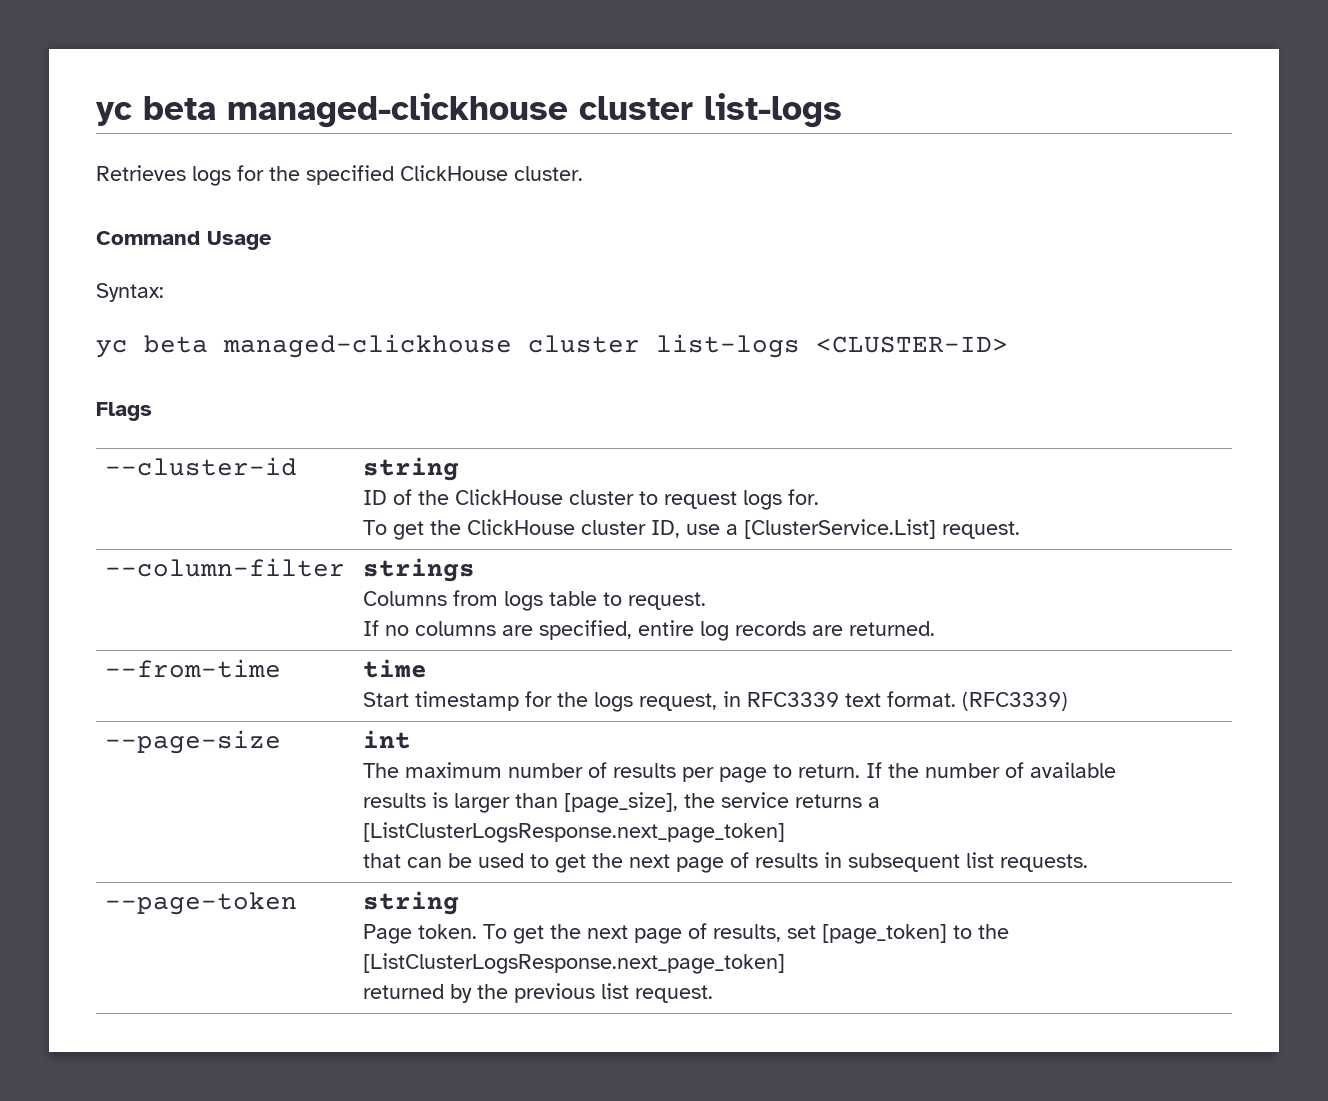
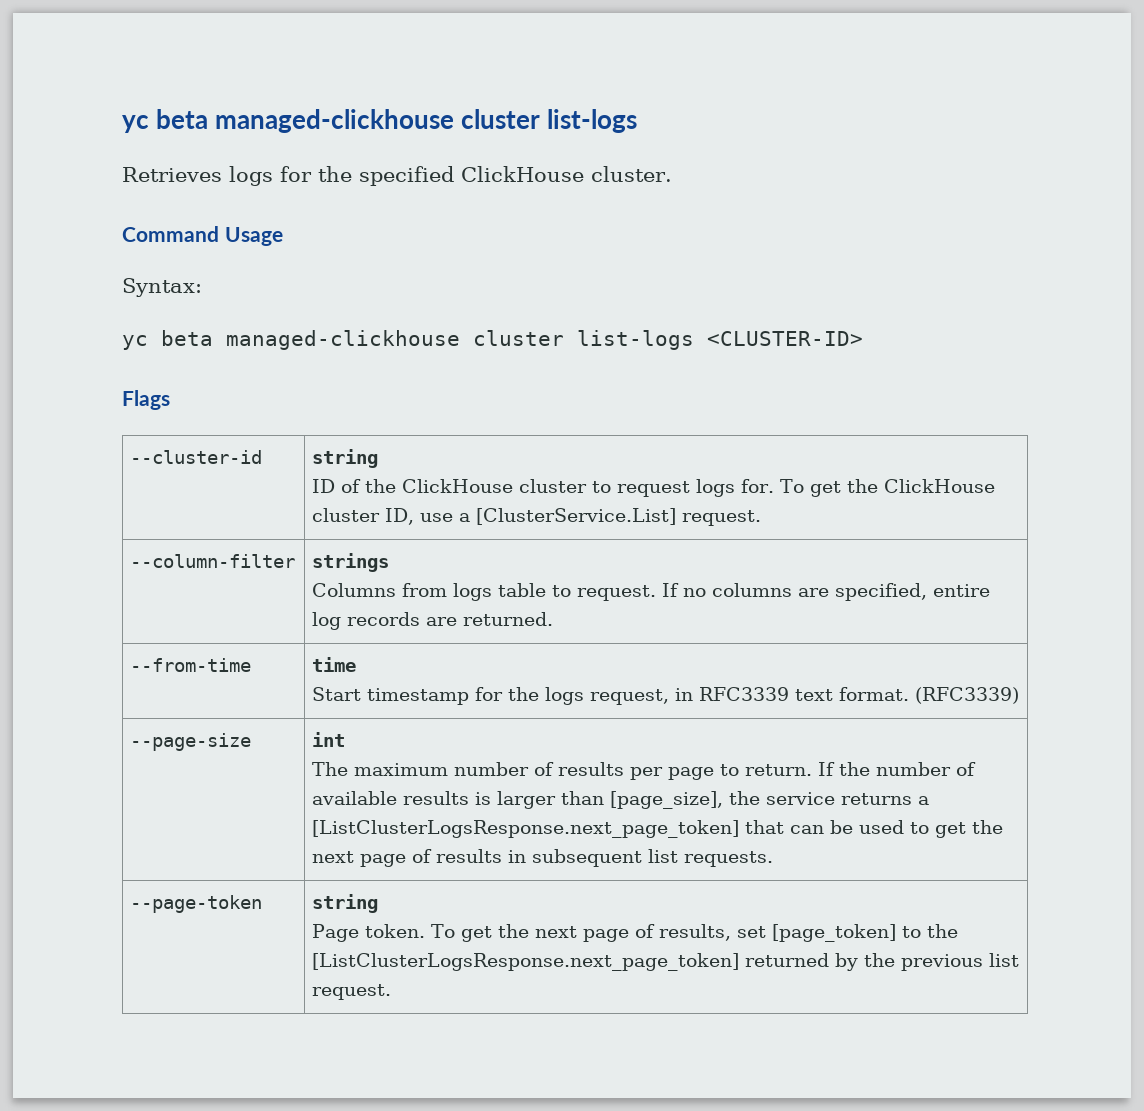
  --cluster-id | string
- ID of the ClickHouse cluster to request logs for.
- To get the ClickHouse cluster ID, use a [ClusterService.List] request.
+ ID of the ClickHouse cluster to request logs for. To get the ClickHouse cluster ID, use a [ClusterService.List] request.
  --column-filter | strings
- Columns from logs table to request.
- If no columns are specified, entire log records are returned.
+ Columns from logs table to request. If no columns are specified, entire log records are returned.
- If the number of available
- results is larger than [page_size], the service returns a [ListClusterLogsResponse.next_page_token]
- that can be used to get the next page of results in subsequent list requests.
+ If the number of available results is larger than [page_size], the service returns a [ListClusterLogsResponse.next_page_token] that can be used to get the next page of results in subsequent list requests.
  --page-token | string
- Page token. To get the next page of results, set [page_token] to the [ListClusterLogsResponse.next_page_token]
- returned by the previous list request.
+ Page token. To get the next page of results, set [page_token] to the [ListClusterLogsResponse.next_page_token] returned by the previous list request.

